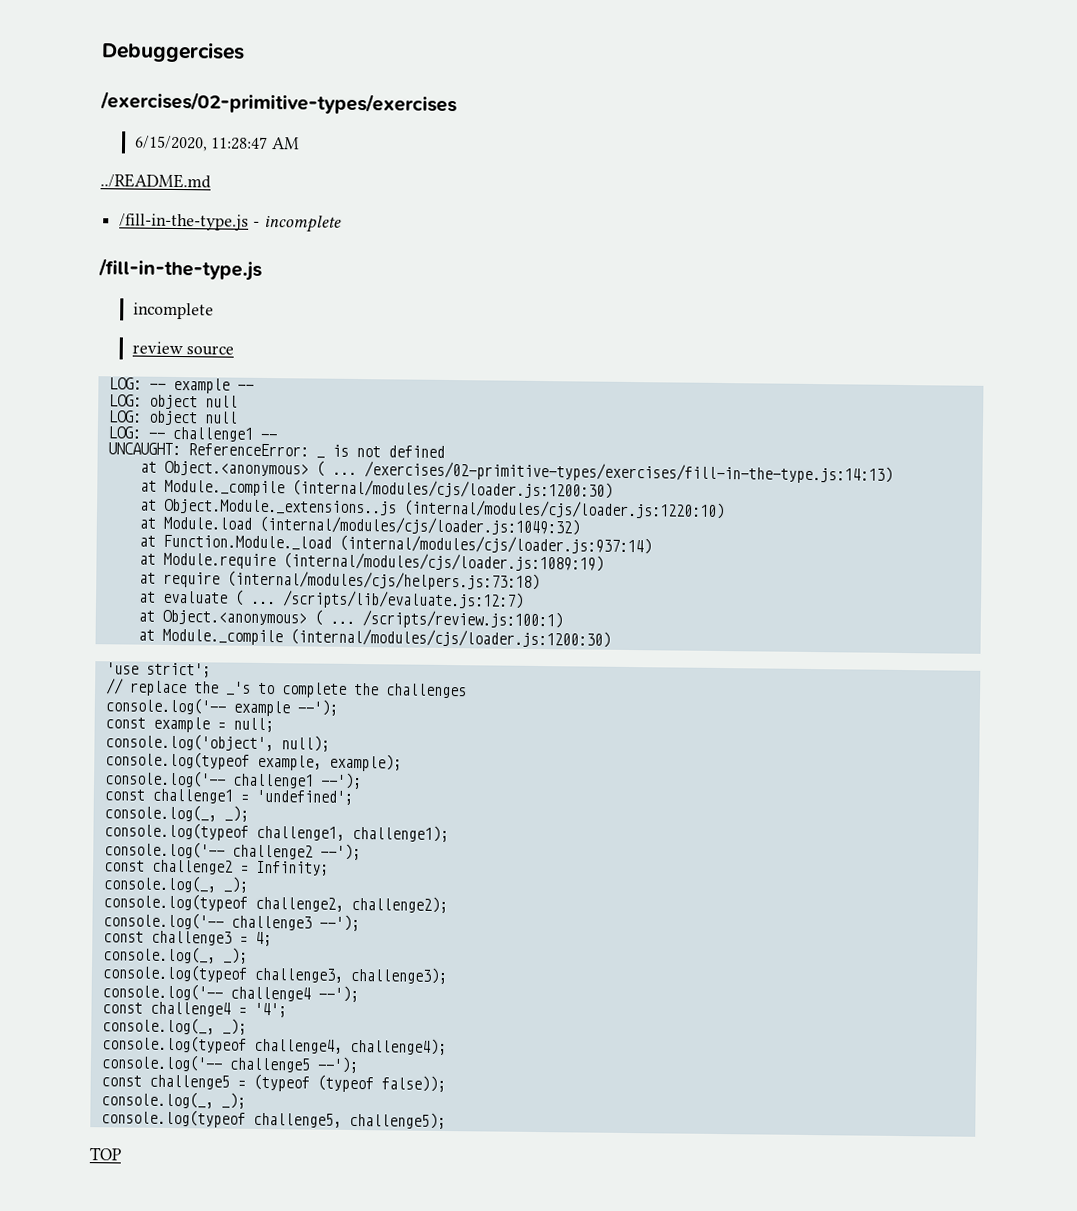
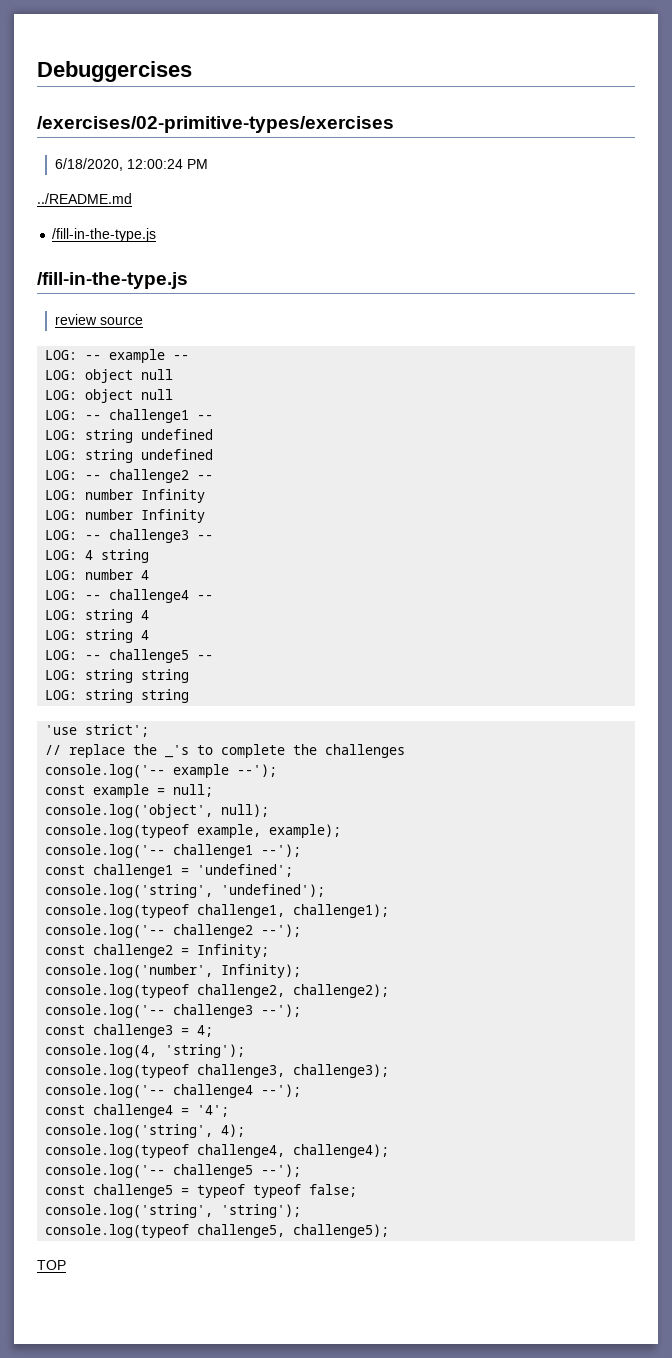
- 6/15/2020, 11:28:47 AM
+ 6/18/2020, 12:00:24 PM
  ../README.md
- /fill-in-the-type.js - incomplete
  /fill-in-the-type.js
- incomplete
+ /fill-in-the-type.js
  LOG: -- challenge1 --
- UNCAUGHT: ReferenceError: _ is not defined
- at Object.<anonymous> ( ... /exercises/02-primitive-types/exercises/fill-in-the-type.js:14:13)
- at Module._compile (internal/modules/cjs/loader.js:1200:30)
- at Object.Module._extensions..js (internal/modules/cjs/loader.js:1220:10)
- at Module.load (internal/modules/cjs/loader.js:1049:32)
- at Function.Module._load (internal/modules/cjs/loader.js:937:14)
- at Module.require (internal/modules/cjs/loader.js:1089:19)
- at require (internal/modules/cjs/helpers.js:73:18)
- at evaluate ( ... /scripts/lib/evaluate.js:12:7)
- at Object.<anonymous> ( ... /scripts/review.js:100:1)
- at Module._compile (internal/modules/cjs/loader.js:1200:30)
+ LOG: string undefined
+ LOG: string undefined
+ LOG: -- challenge2 --
+ LOG: number Infinity
+ LOG: number Infinity
+ LOG: -- challenge3 --
+ LOG: 4 string
+ LOG: number 4
+ LOG: -- challenge4 --
+ LOG: string 4
+ LOG: string 4
+ LOG: -- challenge5 --
+ LOG: string string
+ LOG: string string
  const challenge1 = 'undefined';
- console.log(_, _);
+ console.log('string', 'undefined');
  const challenge2 = Infinity;
- console.log(_, _);
+ console.log('number', Infinity);
  const challenge3 = 4;
- console.log(_, _);
+ console.log(4, 'string');
  const challenge4 = '4';
- console.log(_, _);
+ console.log('string', 4);
- const challenge5 = (typeof (typeof false));
- console.log(_, _);
+ const challenge5 = typeof typeof false;
+ console.log('string', 'string');

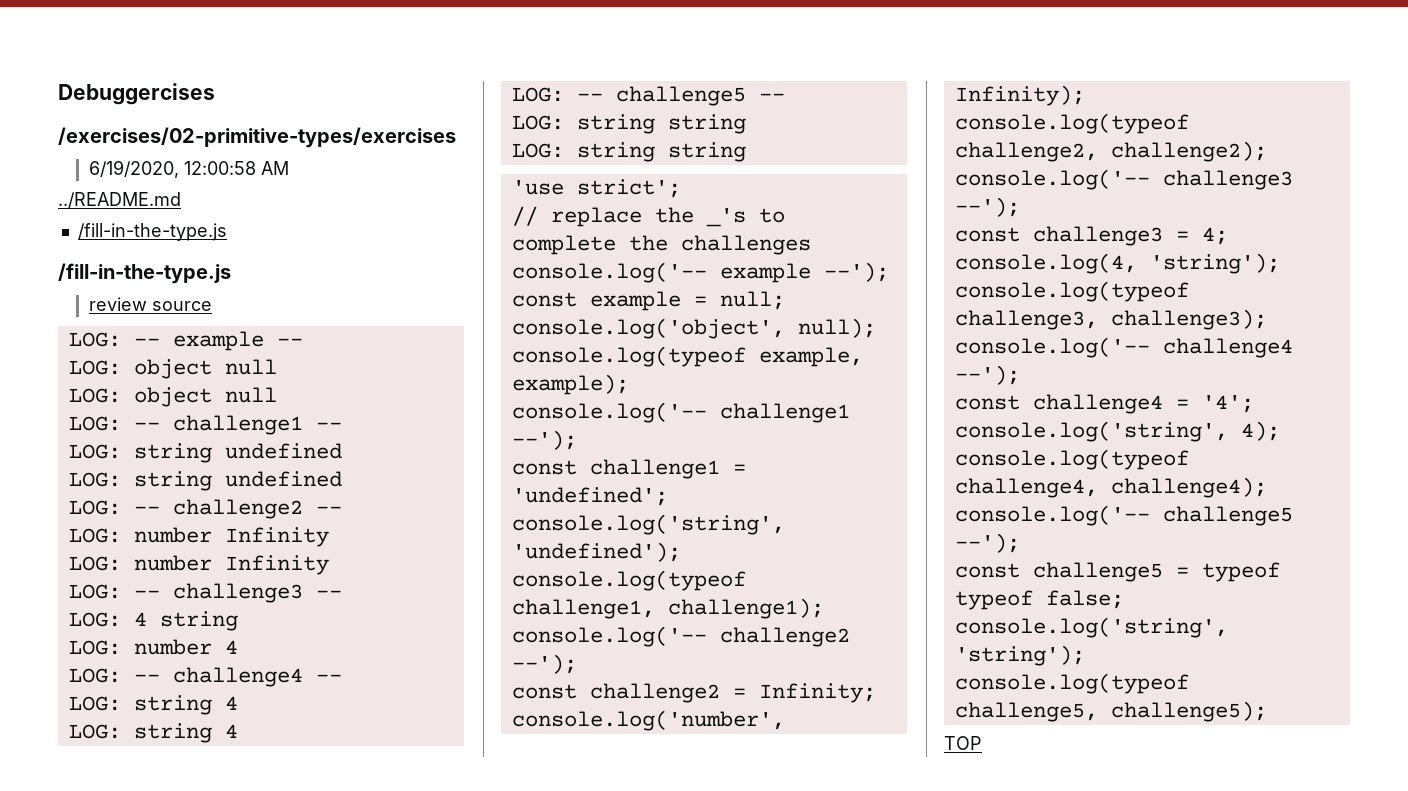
- 6/18/2020, 12:00:24 PM
+ 6/19/2020, 12:00:58 AM

